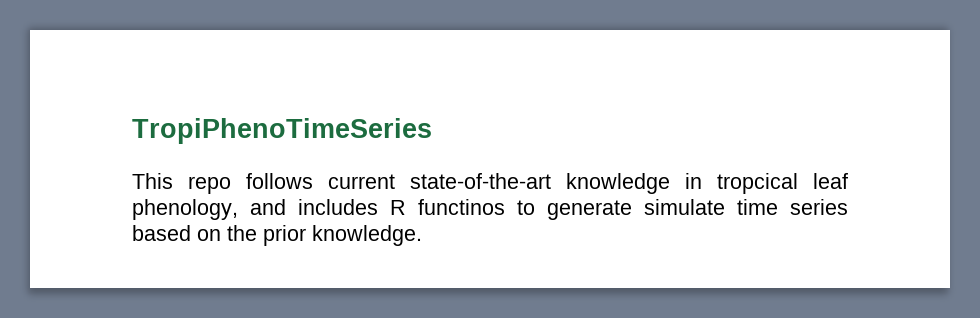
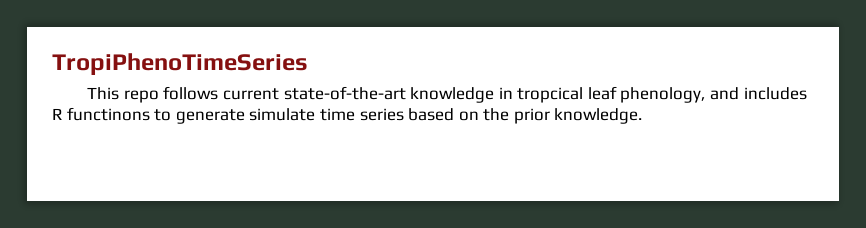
- This repo follows current state-of-the-art knowledge in tropcical leaf phenology, and includes R functinos to generate simulate time series based on the prior knowledge.
+ This repo follows current state-of-the-art knowledge in tropcical leaf phenology, and includes R functinons to generate simulate time series based on the prior knowledge.

